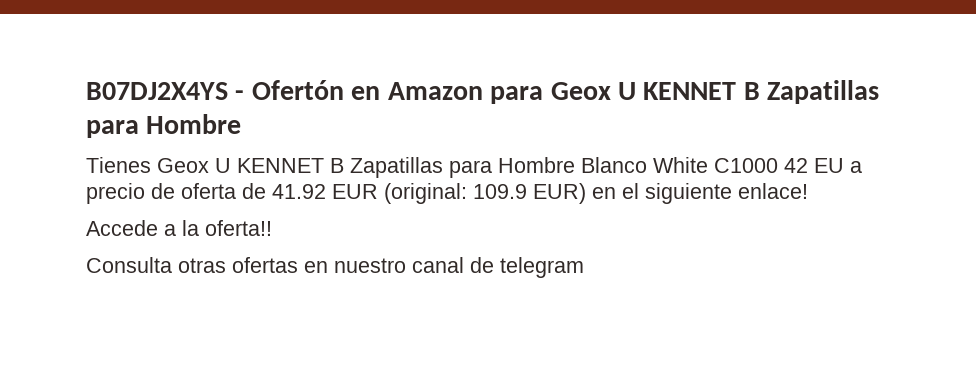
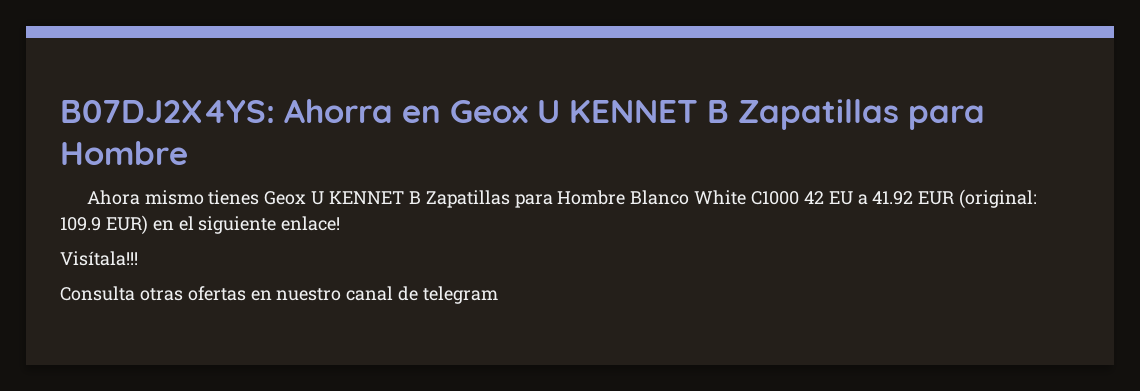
- B07DJ2X4YS - Ofertón en Amazon para Geox U KENNET B Zapatillas para Hombre
+ B07DJ2X4YS: Ahorra en Geox U KENNET B Zapatillas para Hombre
- Tienes Geox U KENNET B Zapatillas para Hombre Blanco White C1000 42 EU a precio de oferta de 41.92 EUR (original: 109.9 EUR) en el siguiente enlace!
+ Ahora mismo tienes Geox U KENNET B Zapatillas para Hombre Blanco White C1000 42 EU a 41.92 EUR (original: 109.9 EUR) en el siguiente enlace!
- Accede a la oferta!!
+ Visítala!!!

